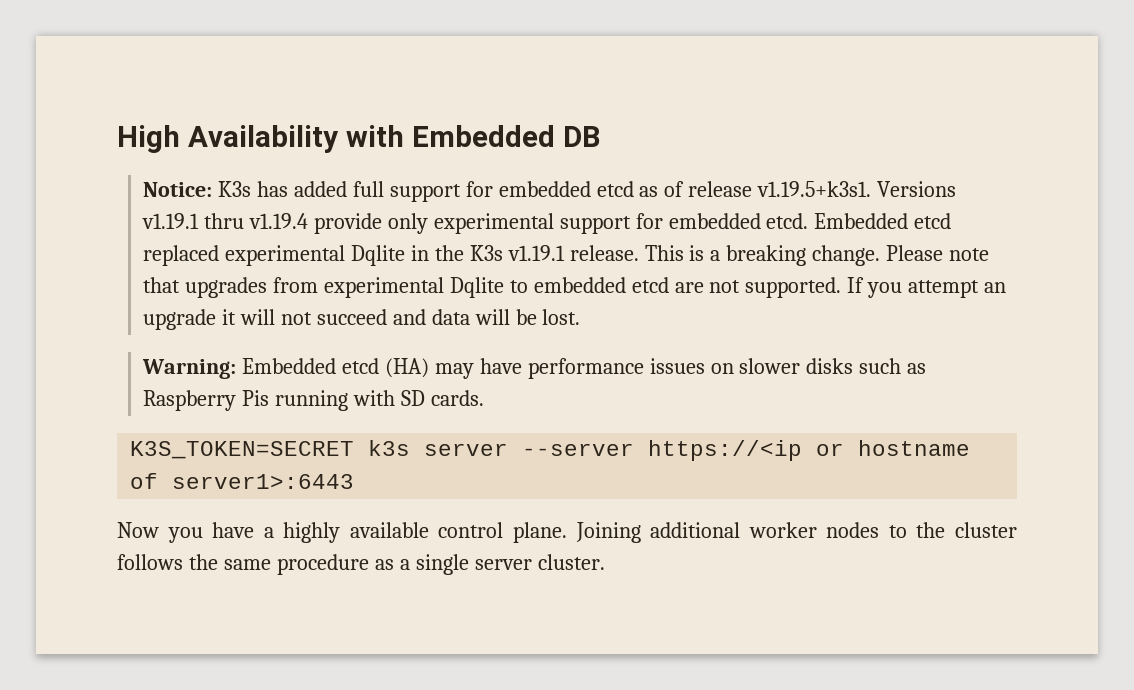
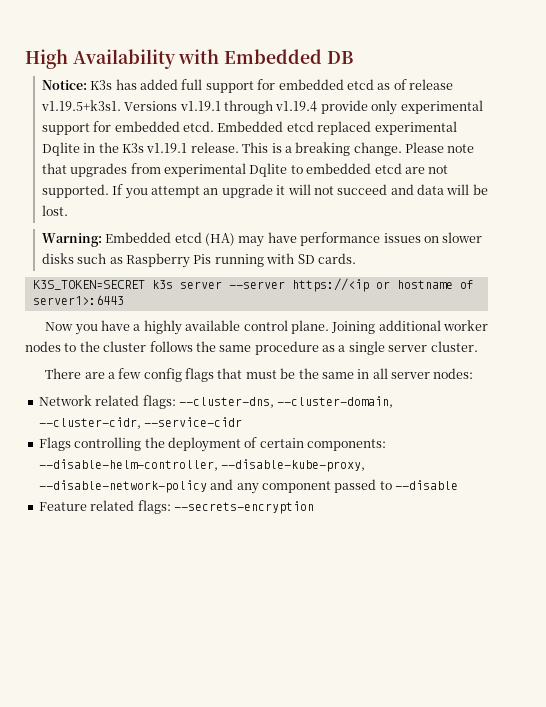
- Notice: K3s has added full support for embedded etcd as of release v1.19.5+k3s1. Versions v1.19.1 thru v1.19.4 provide only experimental support for embedded etcd.
+ Notice: K3s has added full support for embedded etcd as of release v1.19.5+k3s1. Versions v1.19.1 through v1.19.4 provide only experimental support for embedded etcd.
+ There are a few config flags that must be the same in all server nodes:
+ Network related flags: --cluster-dns, --cluster-domain, --cluster-cidr, --service-cidr
+ Flags controlling the deployment of certain components: --disable-helm-controller, --disable-kube-proxy, --disable-network-policy and any component passed to --disable
+ Feature related flags: --secrets-encryption

